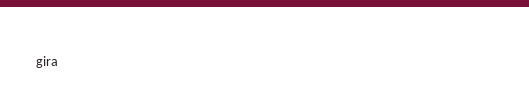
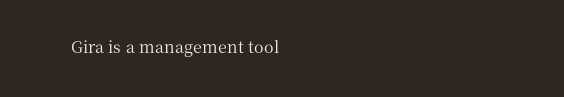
- gira
+ Gira is a management tool

